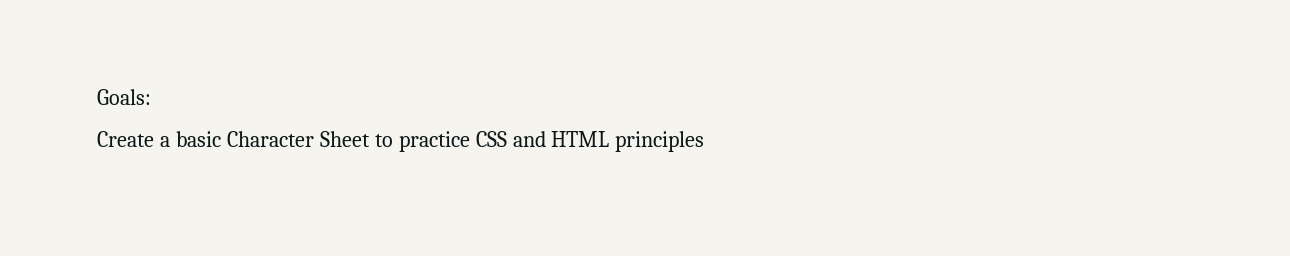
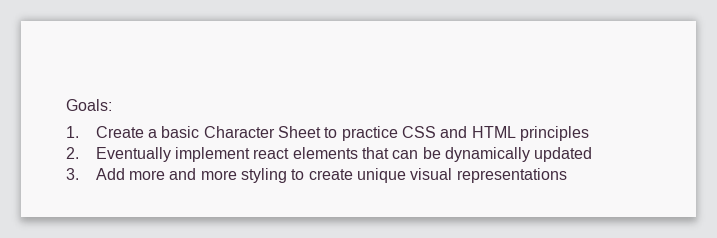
- Create a basic Character Sheet to practice CSS and HTML principles
+ 1. Create a basic Character Sheet to practice CSS and HTML principles
+ 2. Eventually implement react elements that can be dynamically updated
+ 3. Add more and more styling to create unique visual representations

